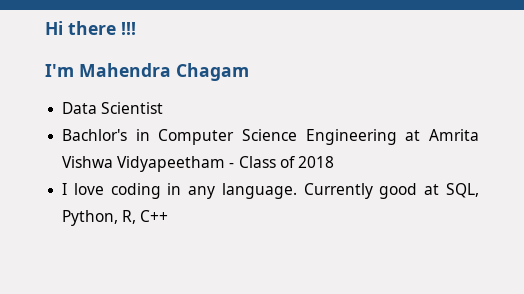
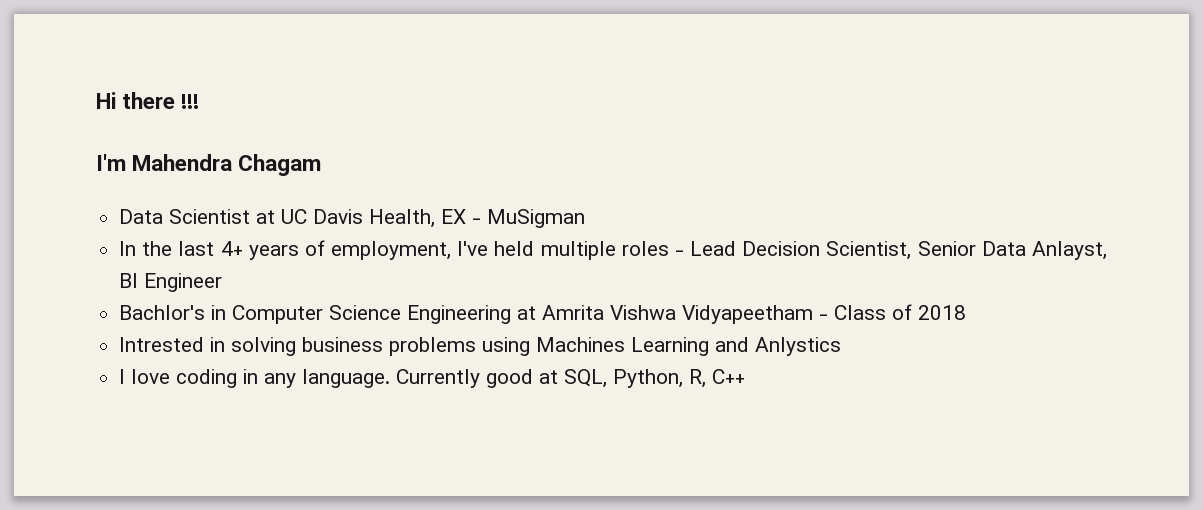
- Data Scientist
+ Data Scientist at UC Davis Health, EX - MuSigman
+ In the last 4+ years of employment, I've held multiple roles - Lead Decision Scientist, Senior Data Anlayst, BI Engineer
+ Intrested in solving business problems using Machines Learning and Anlystics

